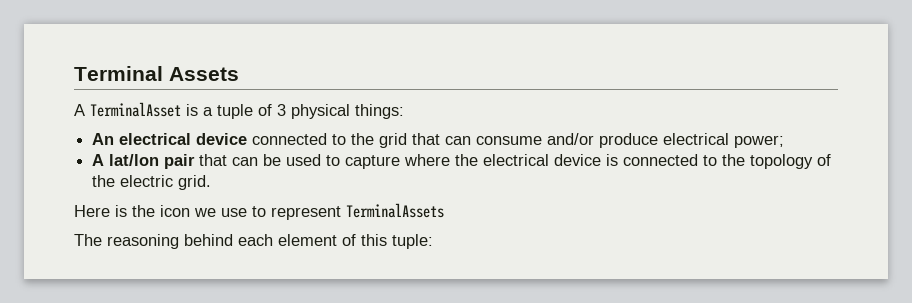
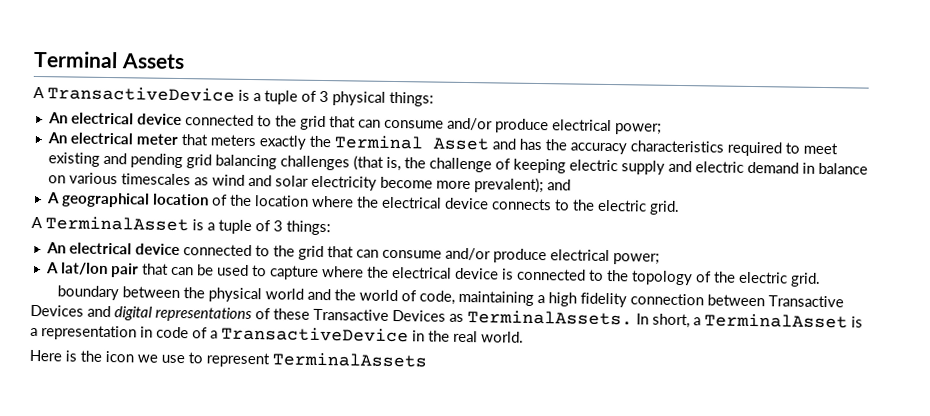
+ A TransactiveDevice is a tuple of 3 physical things:
+ An electrical device connected to the grid that can consume and/or produce electrical power;
+ An electrical meter that meters exactly the Terminal Asset and has the accuracy characteristics required to meet existing and pending grid balancing challenges (that is, the challenge of keeping electric supply and electric demand in balance on various timescales as wind and solar electricity become more prevalent); and
+ A geographical location of the location where the electrical device connects to the electric grid.
- A TerminalAsset is a tuple of 3 physical things:
+ A TerminalAsset is a tuple of 3 things:
+ boundary between the physical world and the world of code, maintaining a high fidelity connection between Transactive Devices and digital representations of these Transactive Devices as TerminalAssets. In short, a TerminalAsset is a representation in code of a TransactiveDevice in the real world.
- The reasoning behind each element of this tuple:

